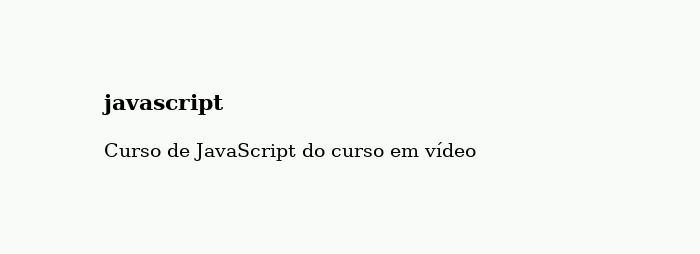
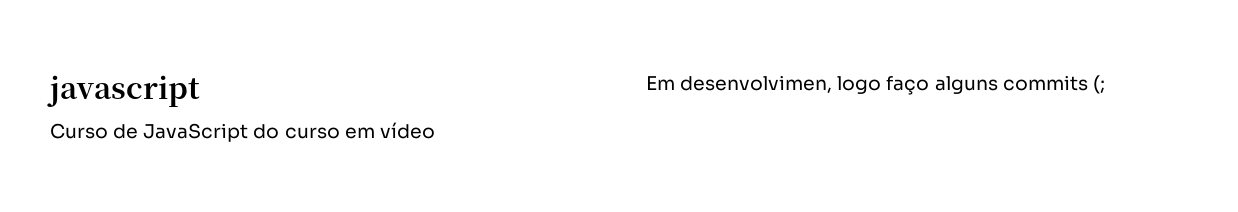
+ Em desenvolvimen, logo faço alguns commits (;

